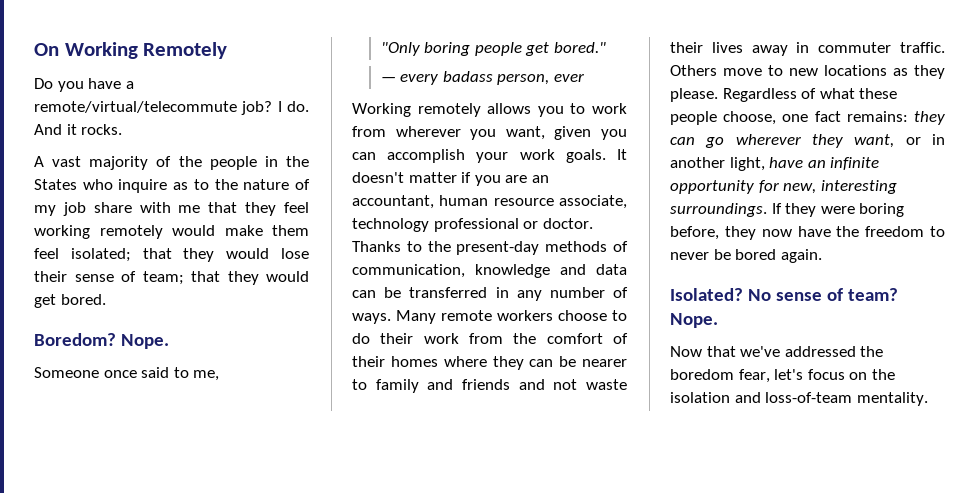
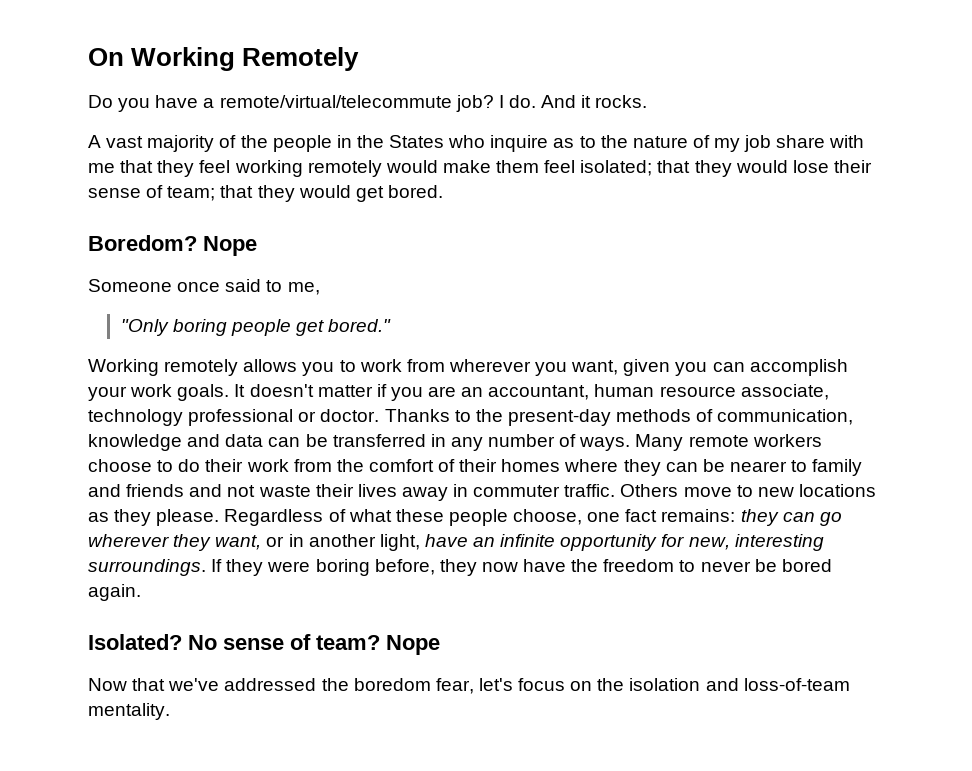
- Boredom? Nope.
+ Boredom? Nope
- — every badass person, ever
- No sense of team? Nope.
+ No sense of team? Nope

